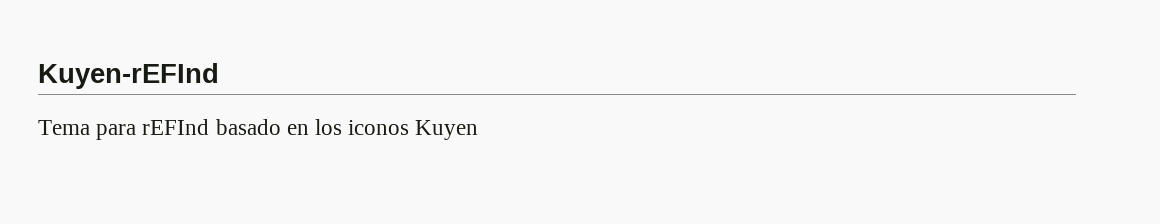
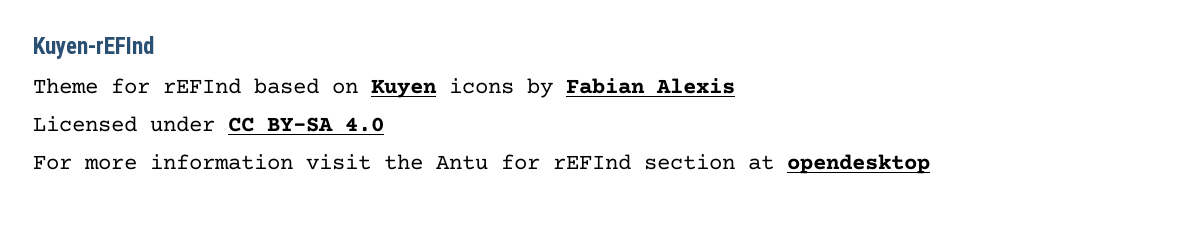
- Tema para rEFInd basado en los iconos Kuyen
+ Theme for rEFInd based on Kuyen icons by Fabian Alexis
+ Licensed under CC BY-SA 4.0
+ For more information visit the Antu for rEFInd section at opendesktop

